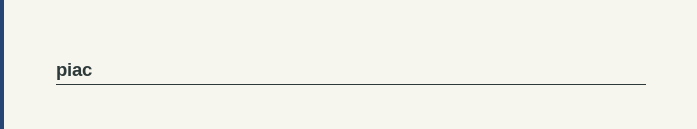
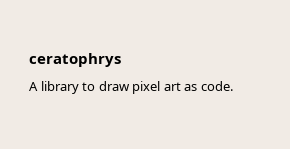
- piac
+ ceratophrys
+ A library to draw pixel art as code.

